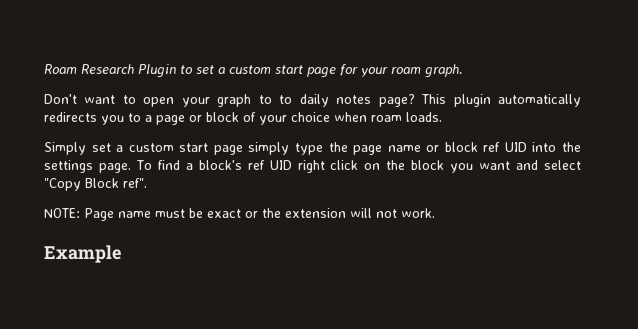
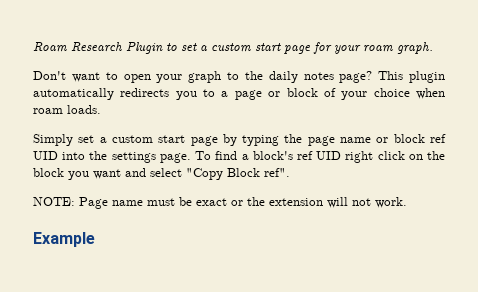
- Don't want to open your graph to to daily notes page?
+ Don't want to open your graph to the daily notes page?
- Simply set a custom start page simply type the page name or block ref UID into the settings page.
+ Simply set a custom start page by typing the page name or block ref UID into the settings page.

